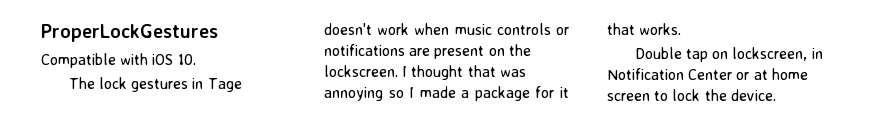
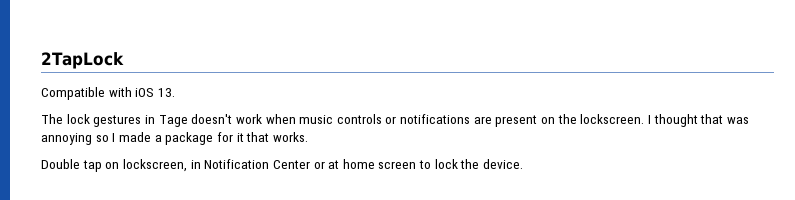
- ProperLockGestures
+ 2TapLock
- Compatible with iOS 10.
+ Compatible with iOS 13.

